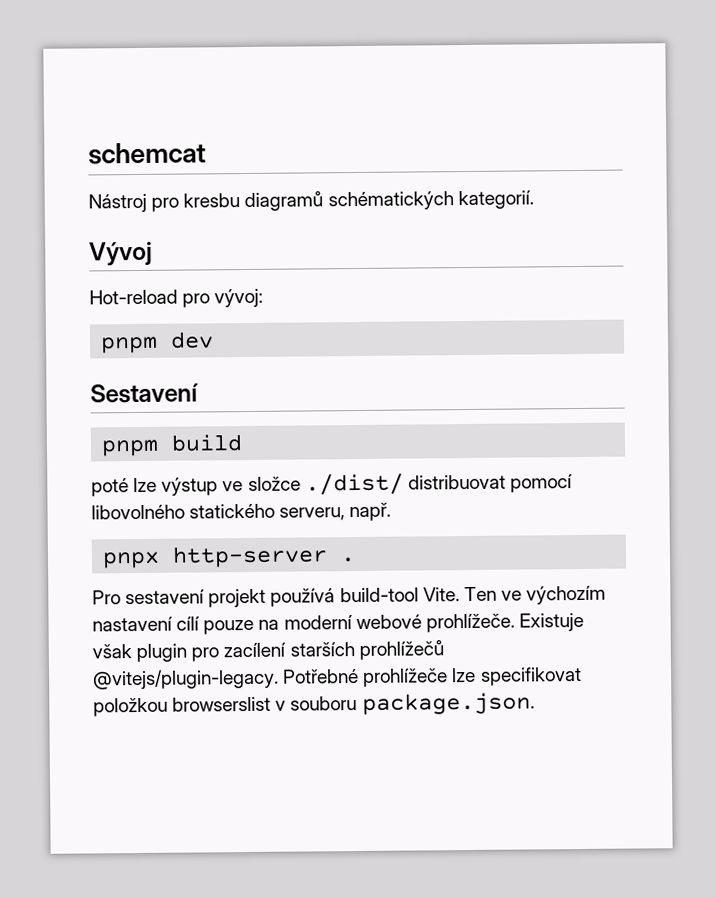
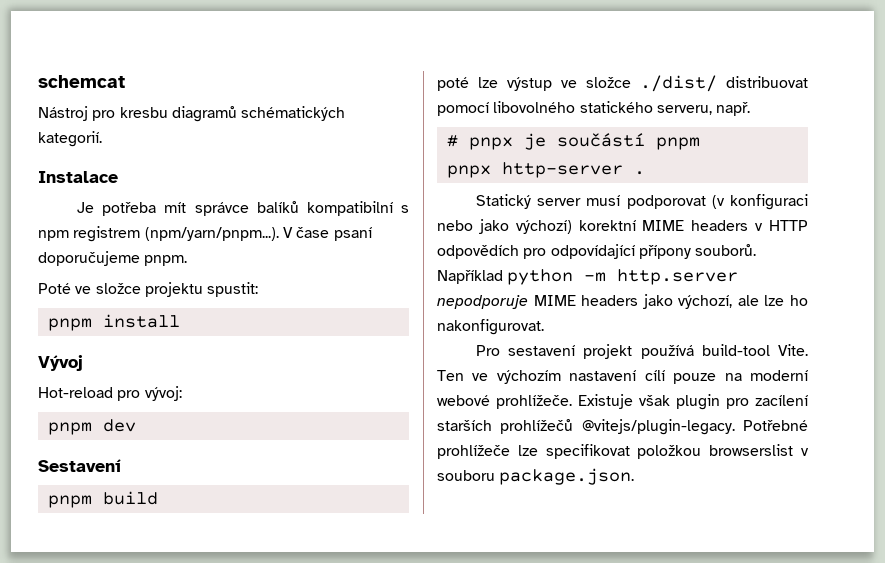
+ Instalace
+ Je potřeba mít správce balíků kompatibilní s npm registrem (npm/yarn/pnpm...). V čase psaní doporučujeme pnpm.
+ Poté ve složce projektu spustit:
+ pnpm install
+ # pnpx je součástí pnpm
  pnpx http-server .
+ Statický server musí podporovat (v konfiguraci nebo jako výchozí) korektní MIME headers v HTTP odpovědích pro odpovídající přípony souborů. Například python -m http.server nepodporuje MIME headers jako výchozí, ale lze ho nakonfigurovat.

